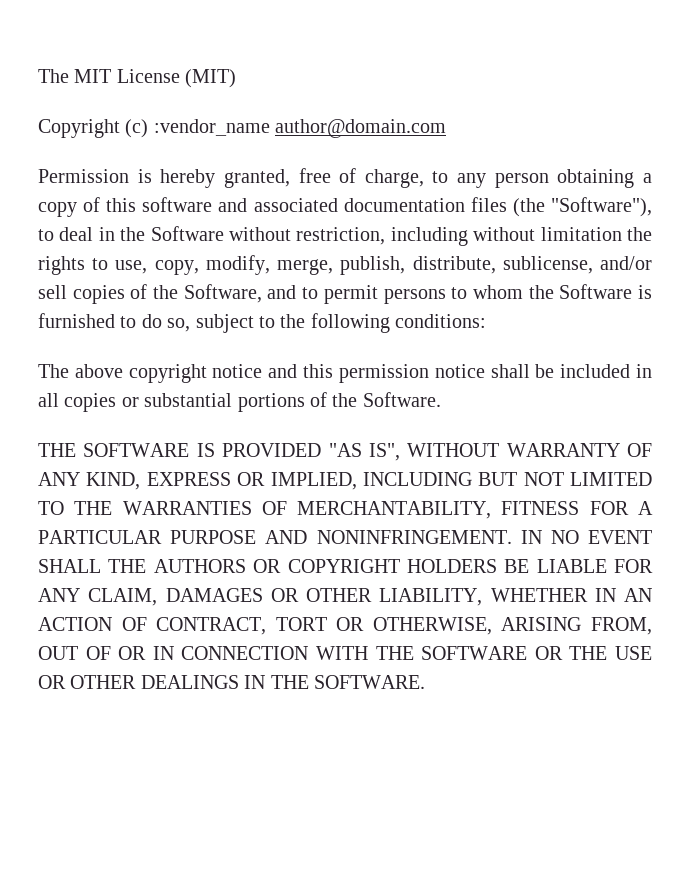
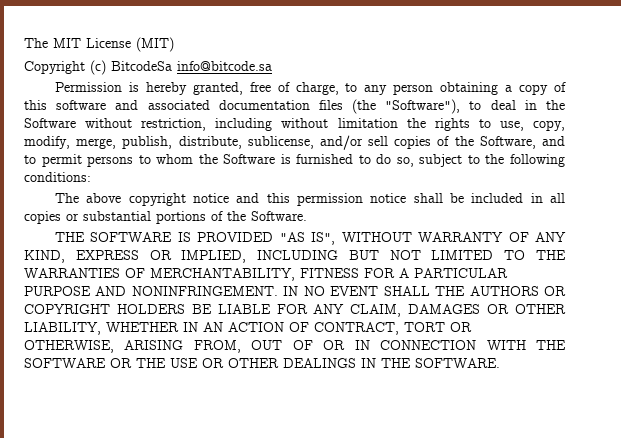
- Copyright (c) :vendor_name author@domain.com
+ Copyright (c) BitcodeSa info@bitcode.sa

